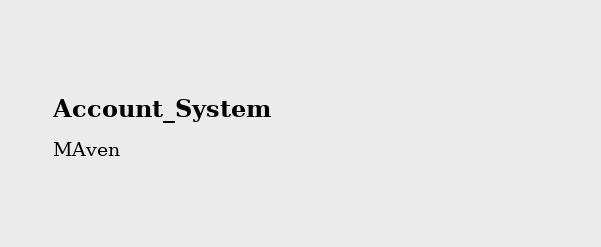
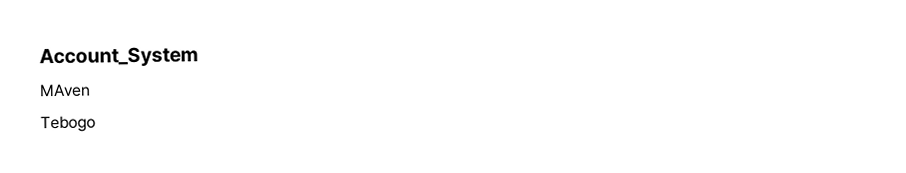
+ Tebogo

